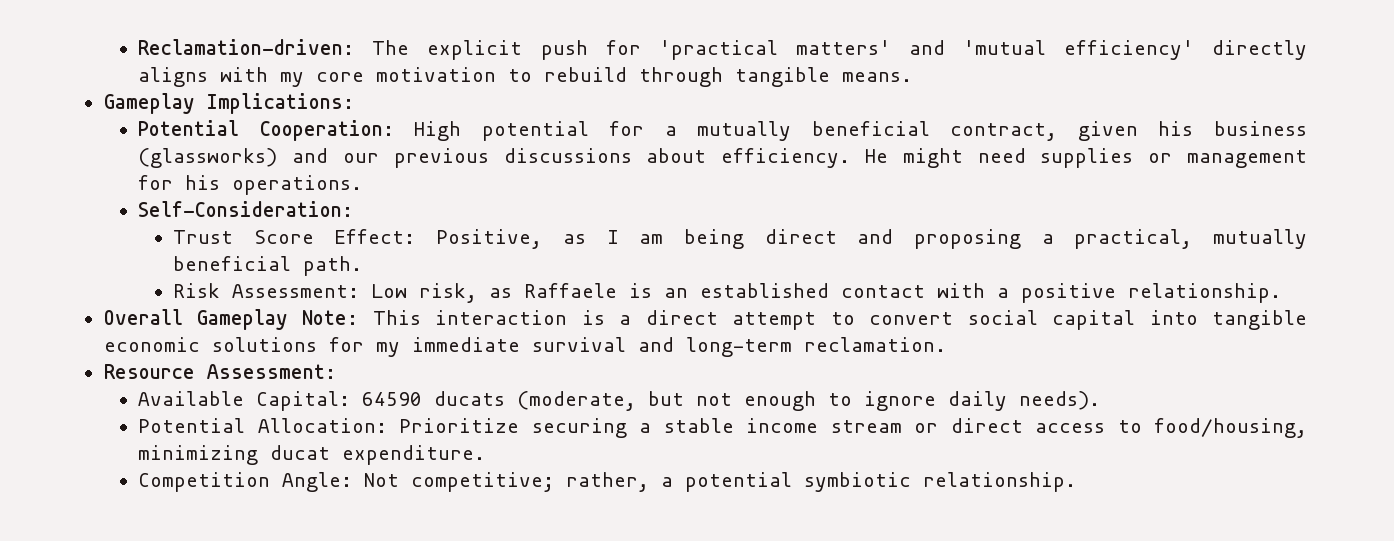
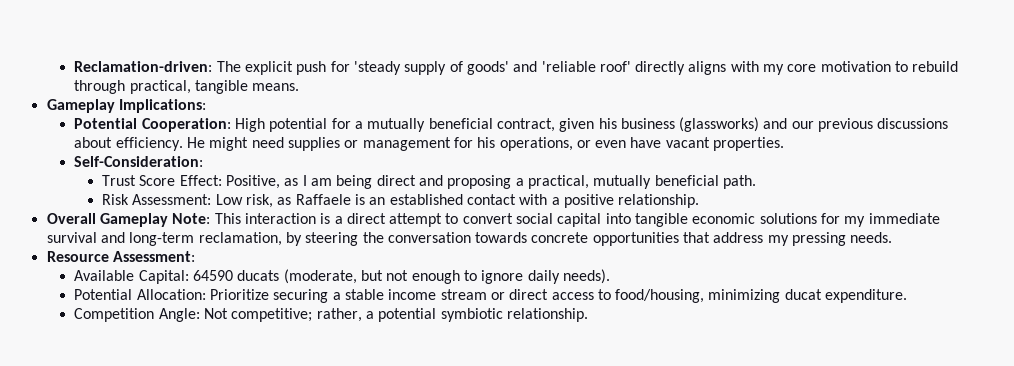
- Reclamation-driven: The explicit push for 'practical matters' and 'mutual efficiency' directly aligns with my core motivation to rebuild through tangible means.
+ Reclamation-driven: The explicit push for 'steady supply of goods' and 'reliable roof' directly aligns with my core motivation to rebuild through practical, tangible means.
- He might need supplies or management for his operations.
+ He might need supplies or management for his operations, or even have vacant properties.
- Overall Gameplay Note: This interaction is a direct attempt to convert social capital into tangible economic solutions for my immediate survival and long-term reclamation.
+ Overall Gameplay Note: This interaction is a direct attempt to convert social capital into tangible economic solutions for my immediate survival and long-term reclamation, by steering the conversation towards concrete opportunities that address my pressing needs.

